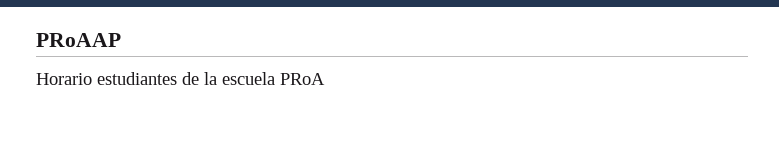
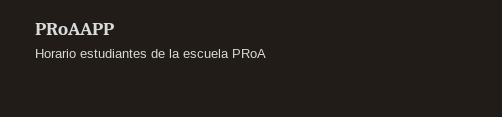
- PRoAAP
+ PRoAAPP

